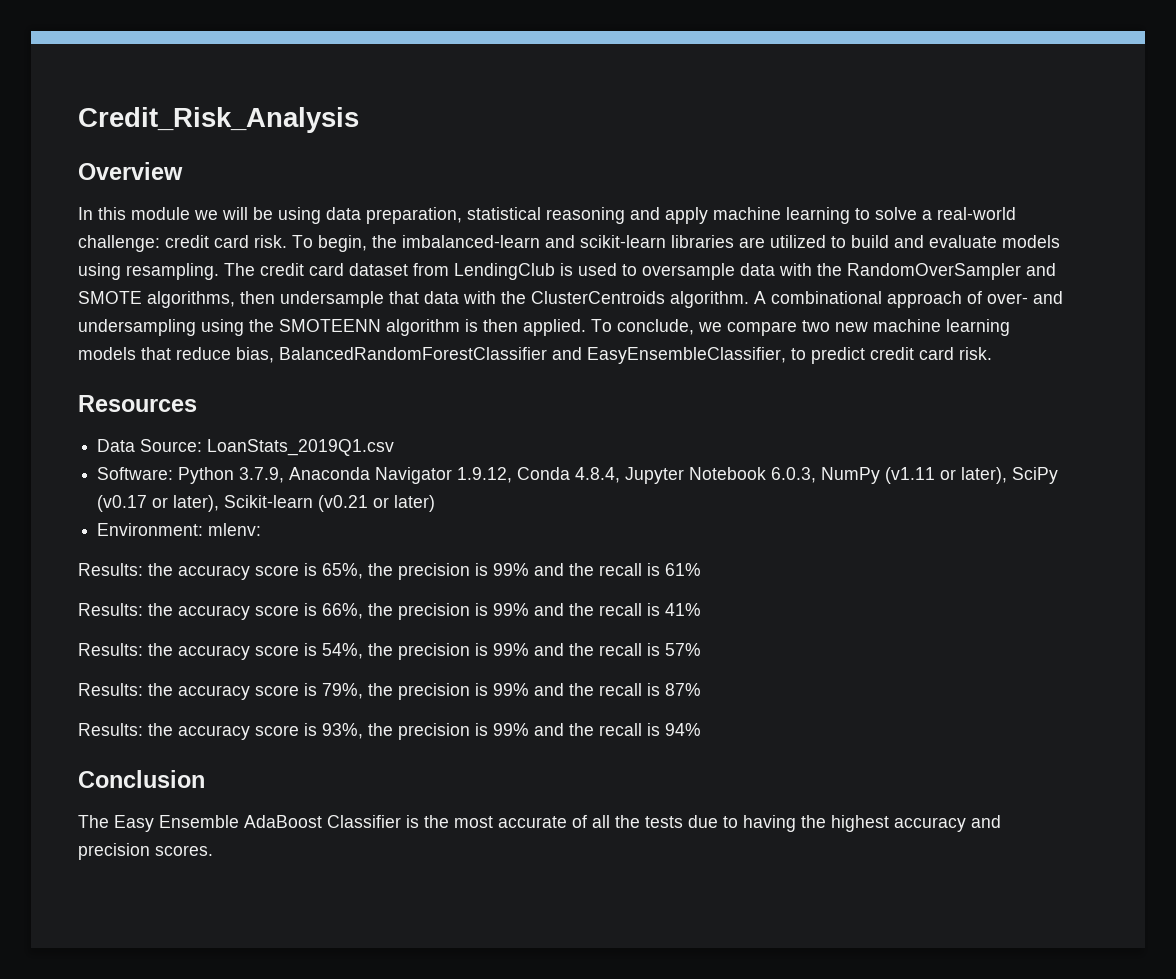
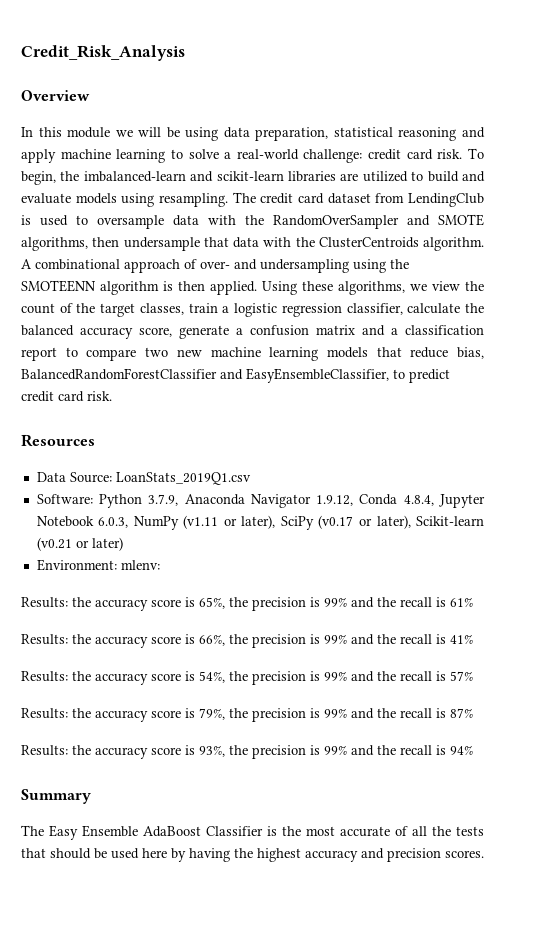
- To conclude, we compare two new machine learning models that reduce bias, BalancedRandomForestClassifier and EasyEnsembleClassifier, to predict credit card risk.
+ Using these algorithms, we view the count of the target classes, train a logistic regression classifier, calculate the balanced accuracy score, generate a confusion matrix and a classification report to compare two new machine learning models that reduce bias, BalancedRandomForestClassifier and EasyEnsembleClassifier, to predict credit card risk.
- Conclusion
+ Summary
- The Easy Ensemble AdaBoost Classifier is the most accurate of all the tests due to having the highest accuracy and precision scores.
+ The Easy Ensemble AdaBoost Classifier is the most accurate of all the tests that should be used here by having the highest accuracy and precision scores.

